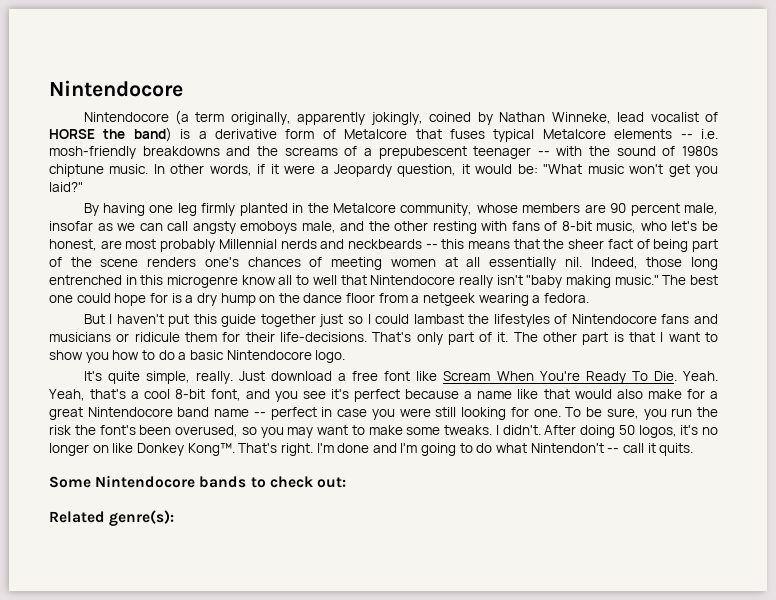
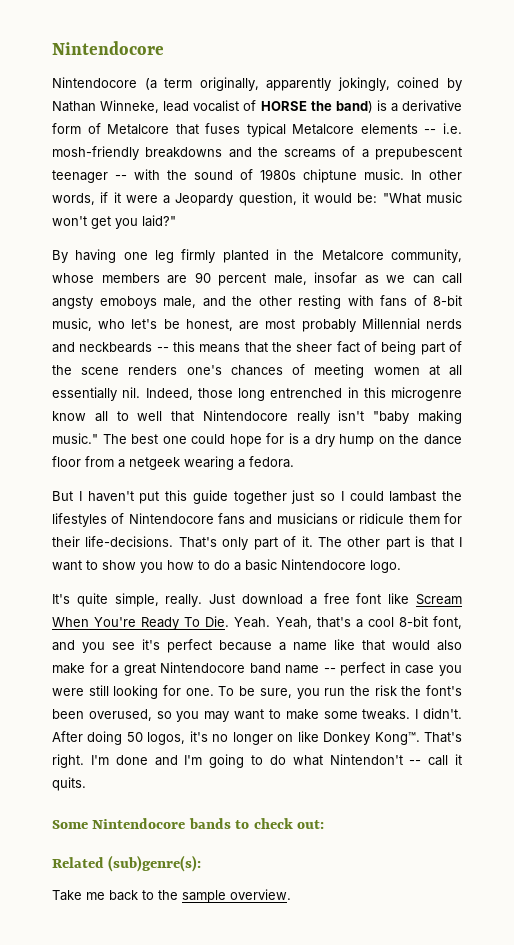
- Related genre(s):
+ Related (sub)genre(s):
+ Take me back to the sample overview.

